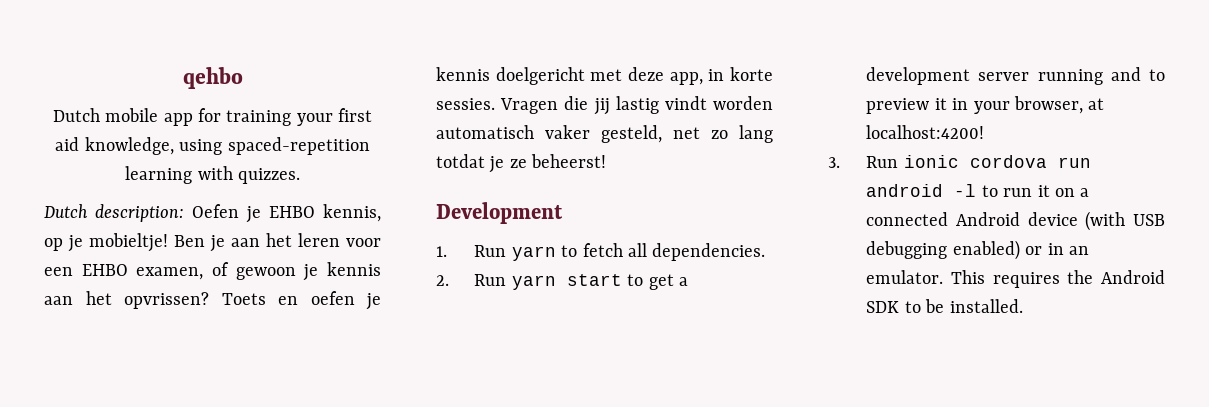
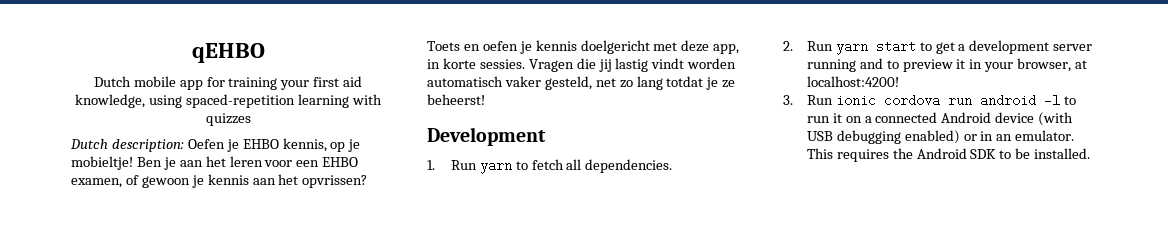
- qehbo
+ qEHBO
- Dutch mobile app for training your first aid knowledge, using spaced-repetition learning with quizzes.
+ Dutch mobile app for training your first aid knowledge, using spaced-repetition learning with quizzes

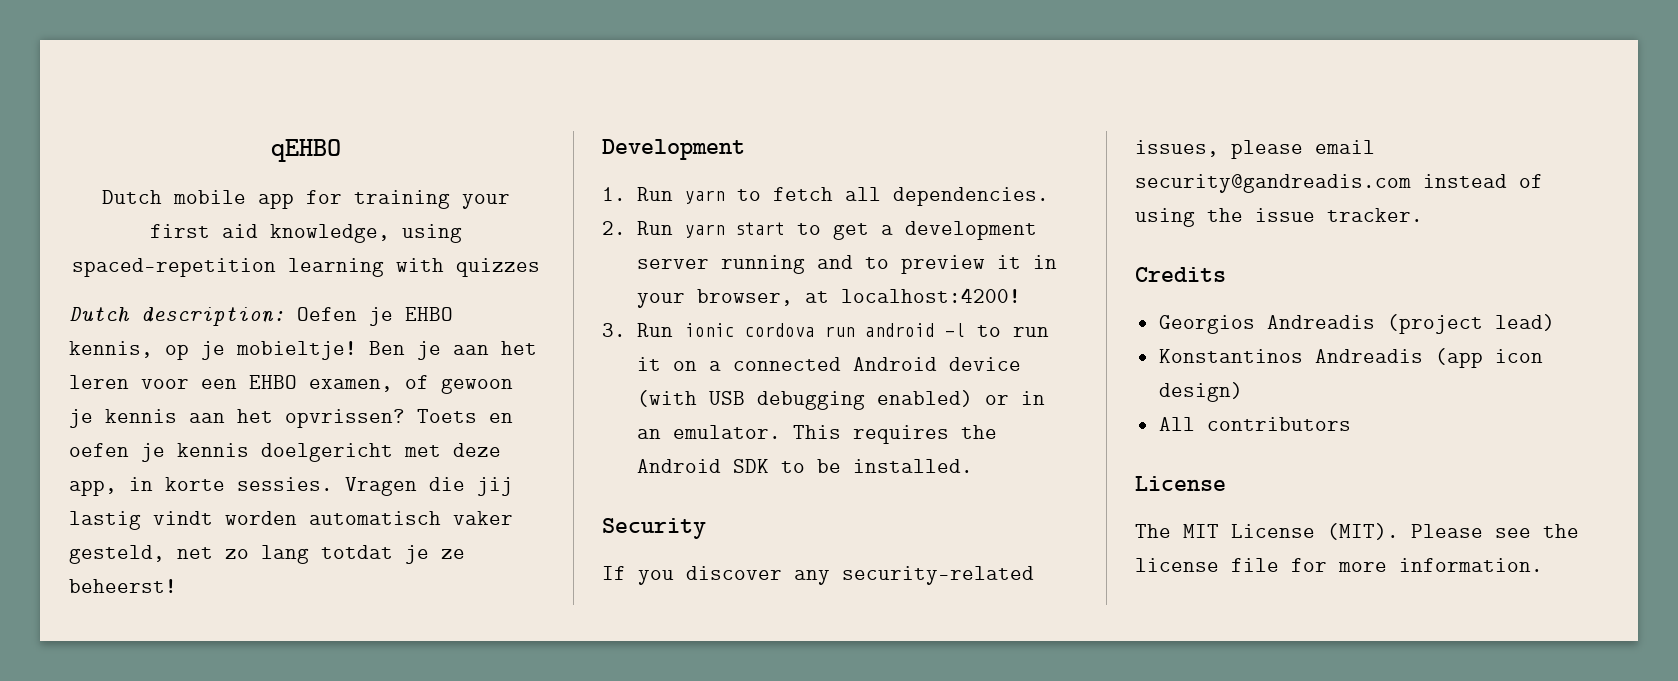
+ Security
+ If you discover any security-related issues, please email security@gandreadis.com instead of using the issue tracker.
+ Credits
+ Georgios Andreadis (project lead)
+ Konstantinos Andreadis (app icon design)
+ All contributors
+ License
+ The MIT License (MIT). Please see the license file for more information.

